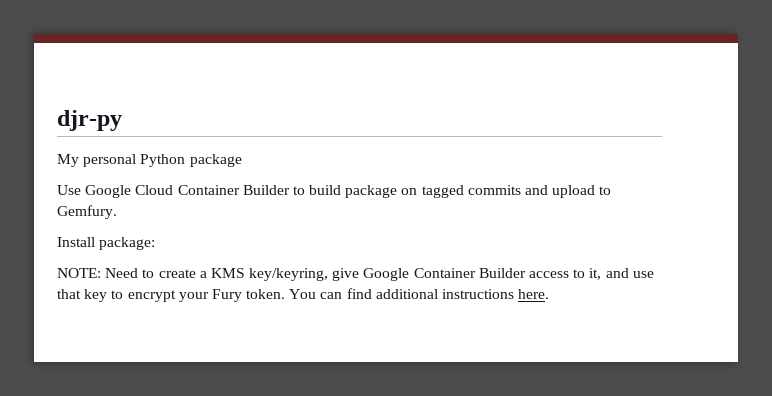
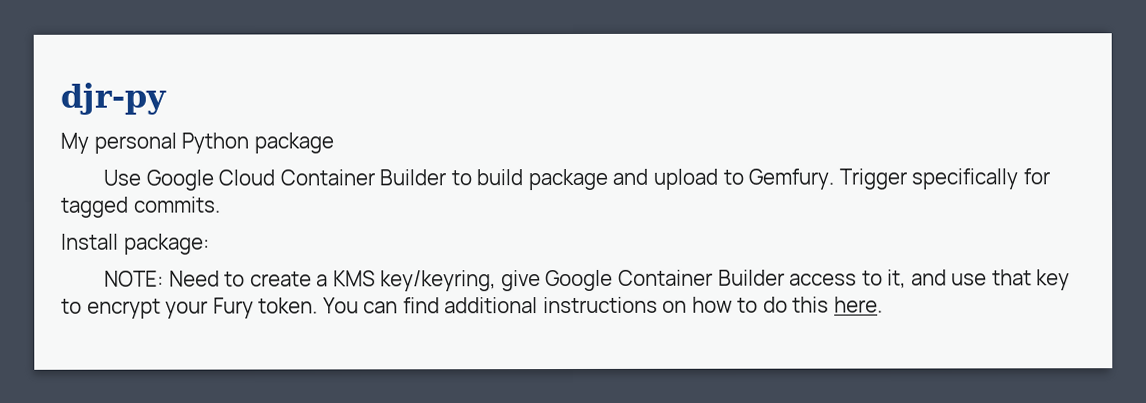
- Use Google Cloud Container Builder to build package on tagged commits and upload to Gemfury.
+ Use Google Cloud Container Builder to build package and upload to Gemfury. Trigger specifically for tagged commits.
- You can find additional instructions here.
+ You can find additional instructions on how to do this here.

